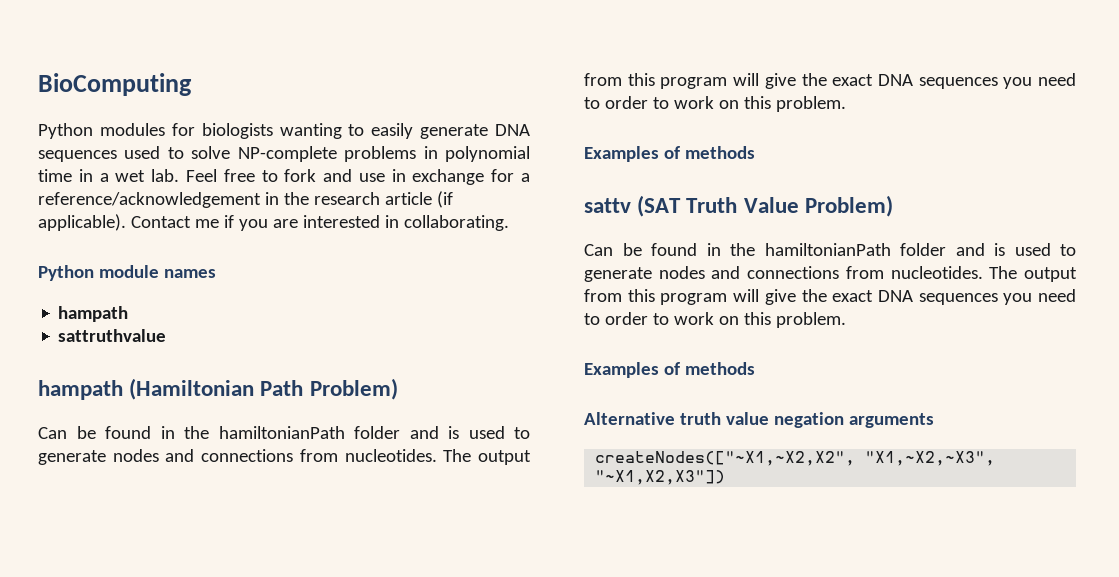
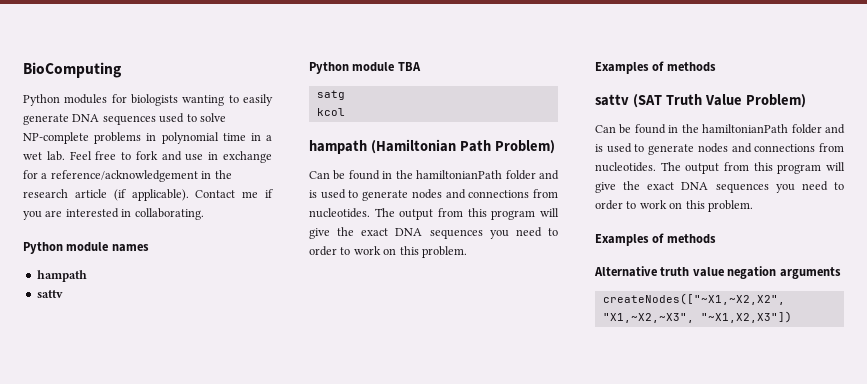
  Python module names
  hampath
- sattruthvalue
+ sattv
+ Python module TBA
+ satg
+ kcol

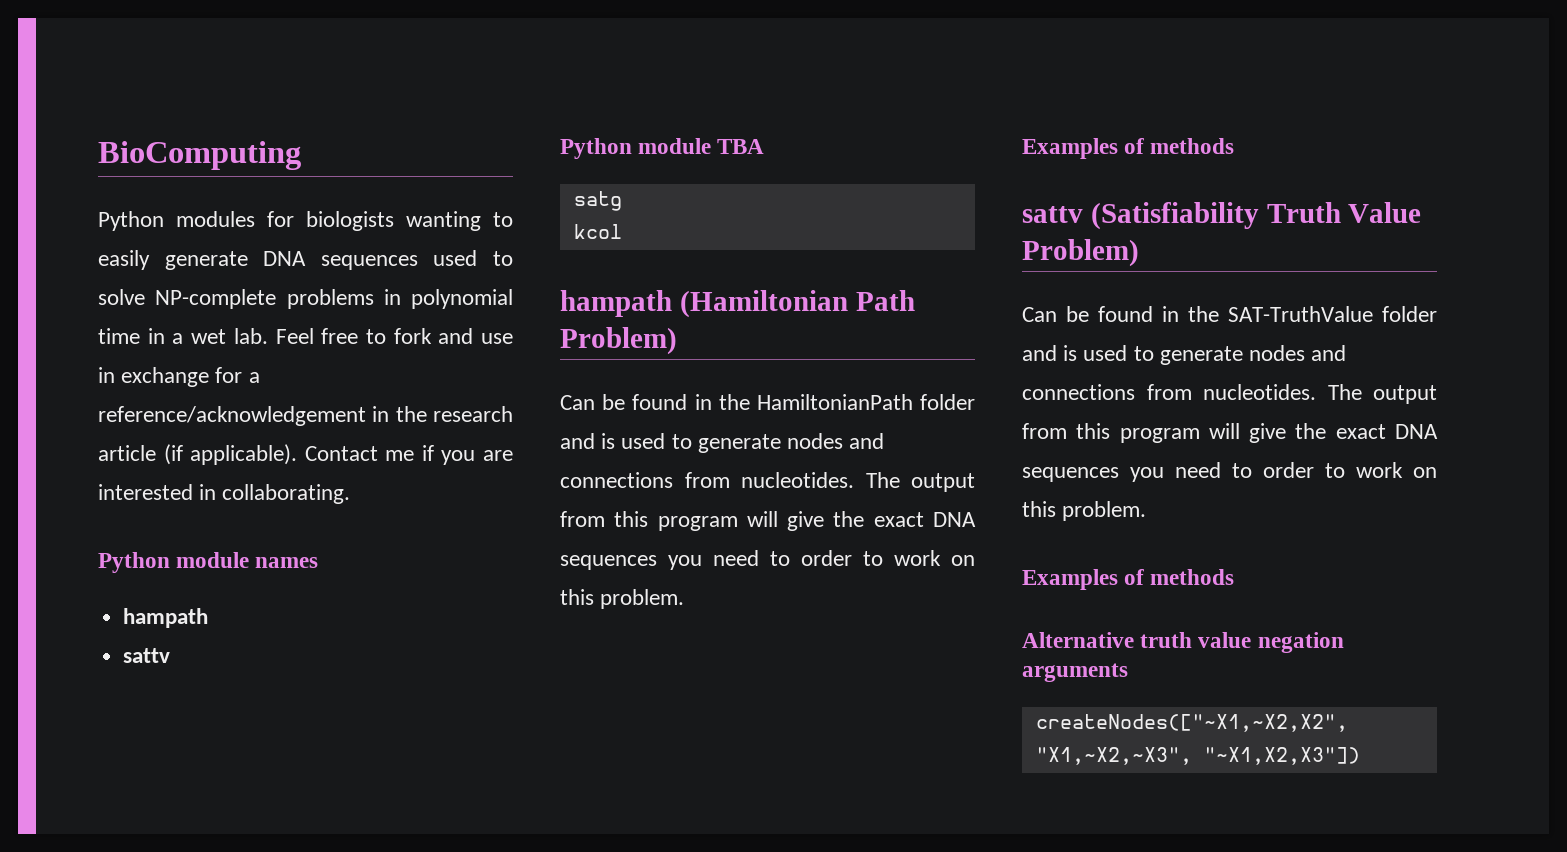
  hampath (Hamiltonian Path Problem)
- Can be found in the hamiltonianPath folder and is used to generate nodes and connections from nucleotides.
+ Can be found in the HamiltonianPath folder and is used to generate nodes and connections from nucleotides.
- sattv (SAT Truth Value Problem)
- Can be found in the hamiltonianPath folder and is used to generate nodes and connections from nucleotides.
+ sattv (Satisfiability Truth Value Problem)
+ Can be found in the SAT-TruthValue folder and is used to generate nodes and connections from nucleotides.

